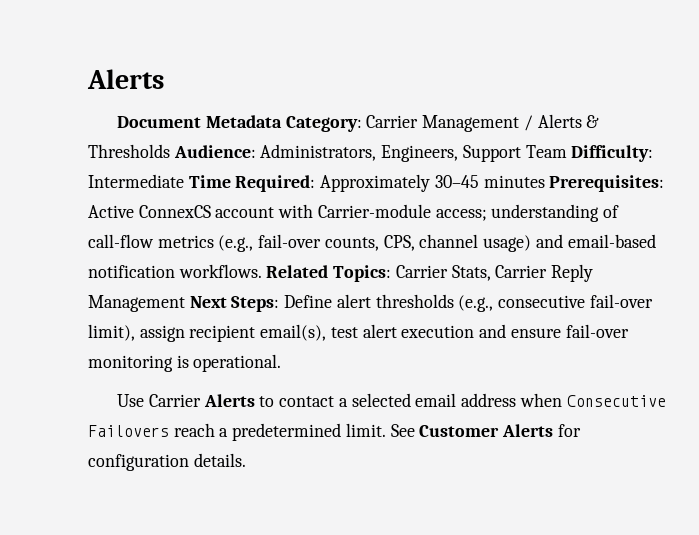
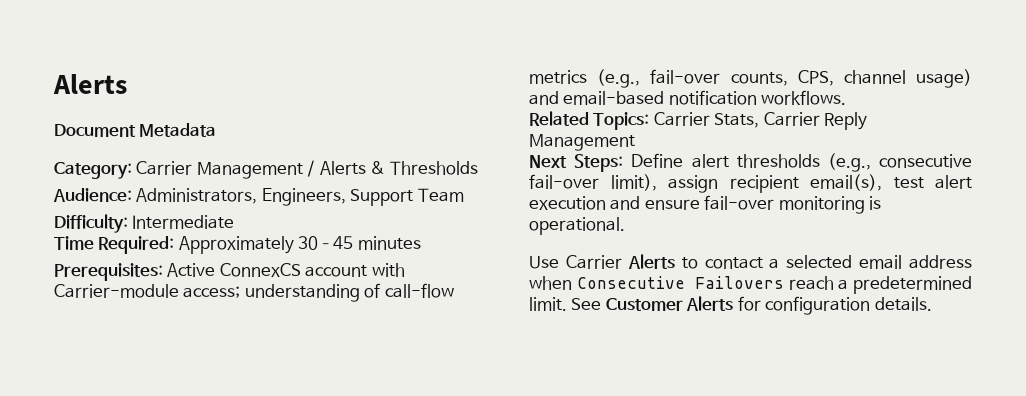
- Document Metadata Category:
+ Document Metadata
+ Category:
- Carrier Management / Alerts & Thresholds Audience:
+ Carrier Management / Alerts & Thresholds
+ Audience:
- Administrators, Engineers, Support Team Difficulty:
+ Administrators, Engineers, Support Team
+ Difficulty:
- Intermediate Time Required:
+ Intermediate
+ Time Required:
- Approximately 30–45 minutes Prerequisites:
+ Approximately 30–45 minutes
+ Prerequisites:
- understanding of call-flow metrics (e.g., fail-over counts, CPS, channel usage) and email-based notification workflows. Related Topics:
+ understanding of call-flow metrics (e.g., fail-over counts, CPS, channel usage) and email-based notification workflows.
+ Related Topics:
- Carrier Stats, Carrier Reply Management Next Steps:
+ Carrier Stats, Carrier Reply Management
+ Next Steps:

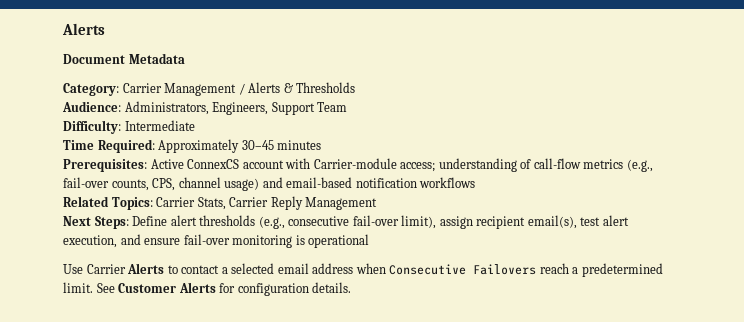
- Prerequisites: Active ConnexCS account with Carrier-module access; understanding of call-flow metrics (e.g., fail-over counts, CPS, channel usage) and email-based notification workflows.
+ Prerequisites: Active ConnexCS account with Carrier-module access; understanding of call-flow metrics (e.g., fail-over counts, CPS, channel usage) and email-based notification workflows
- Next Steps: Define alert thresholds (e.g., consecutive fail-over limit), assign recipient email(s), test alert execution and ensure fail-over monitoring is operational.
+ Next Steps: Define alert thresholds (e.g., consecutive fail-over limit), assign recipient email(s), test alert execution, and ensure fail-over monitoring is operational

